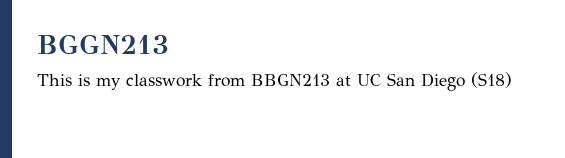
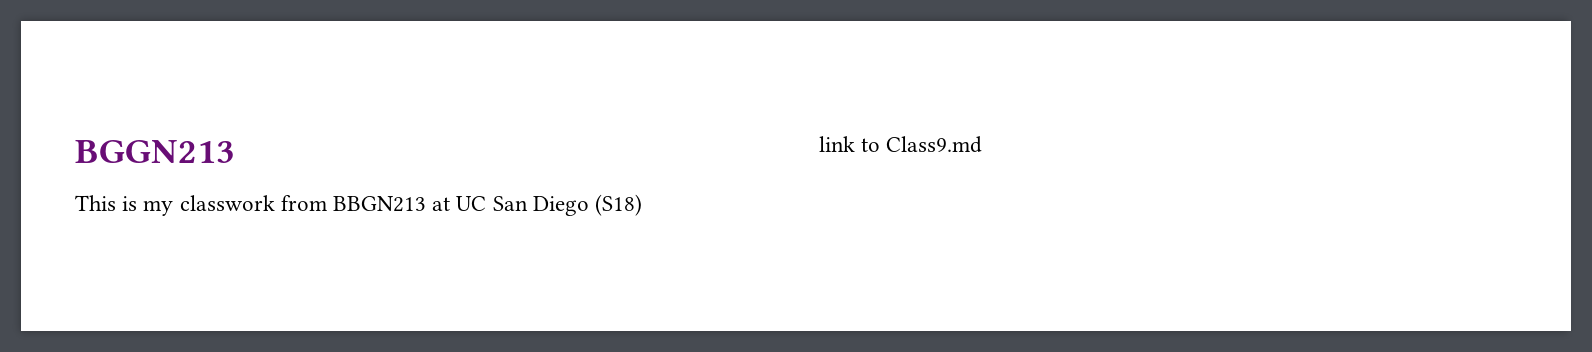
+ link to Class9.md

